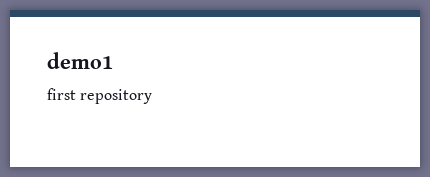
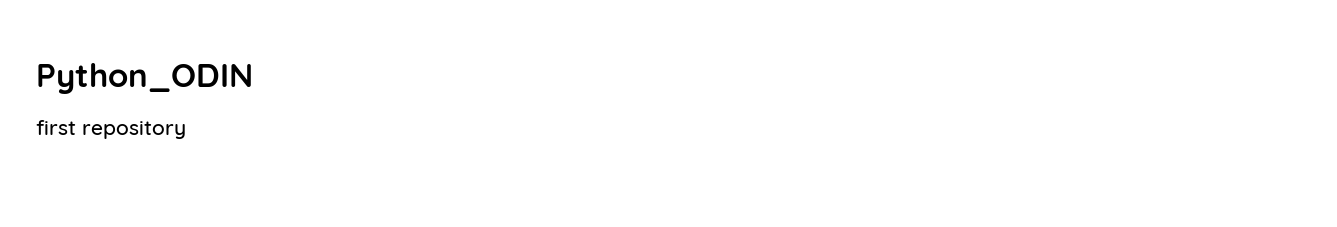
- demo1
+ Python_ODIN

